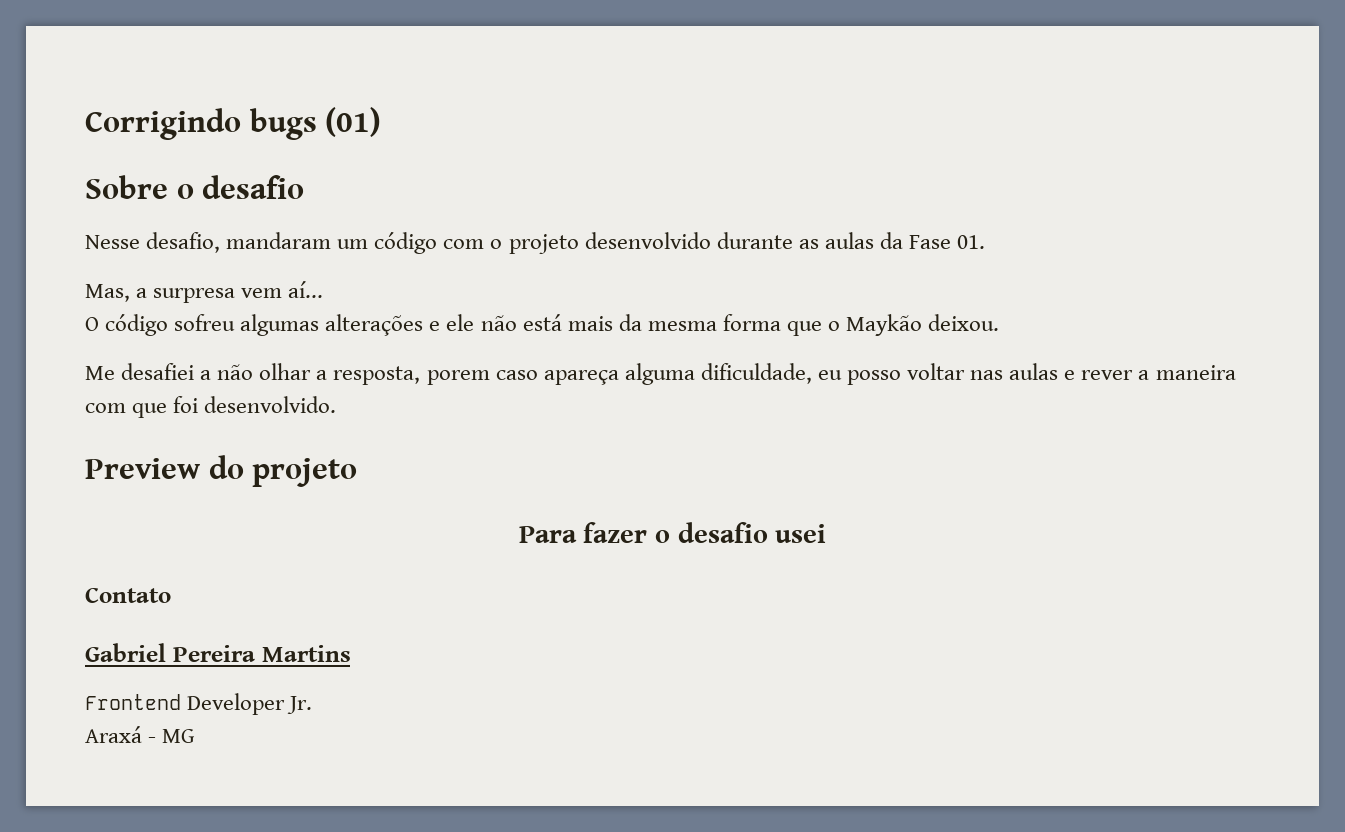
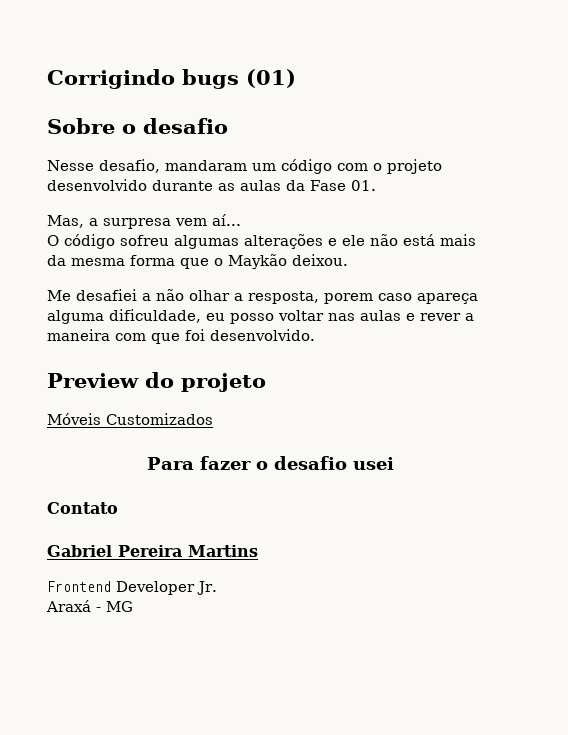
+ Móveis Customizados

